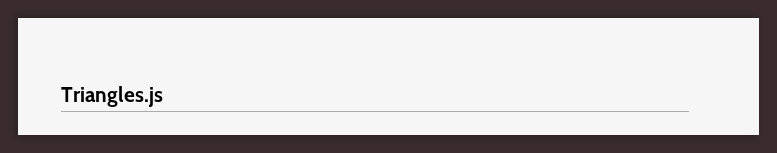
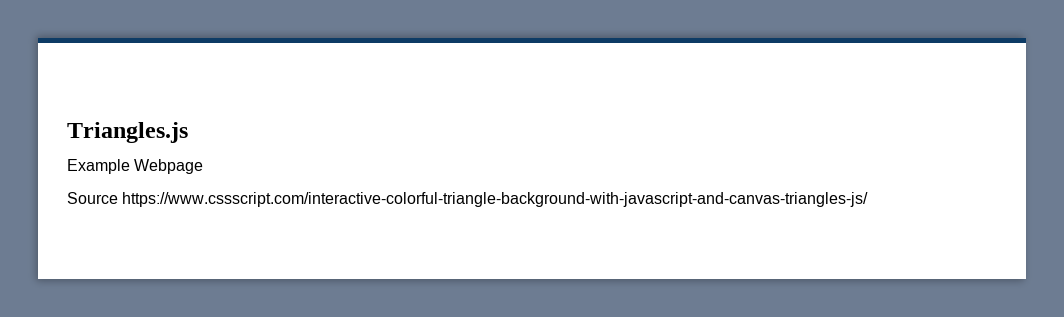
+ Example Webpage
+ Source https://www.cssscript.com/interactive-colorful-triangle-background-with-javascript-and-canvas-triangles-js/

